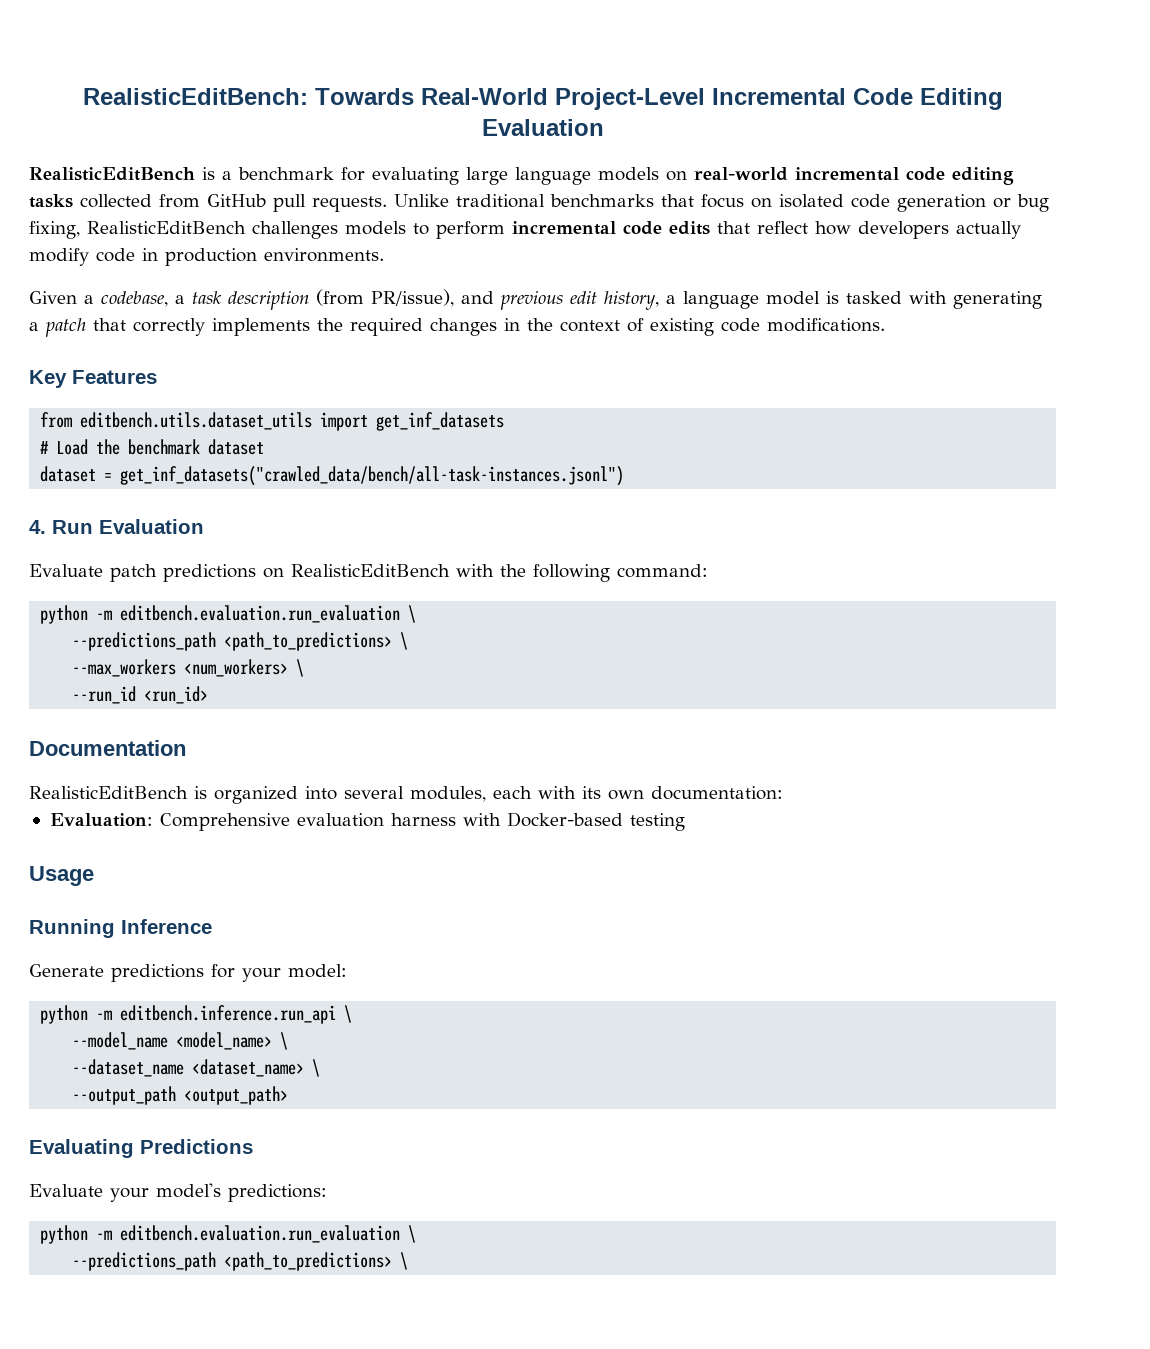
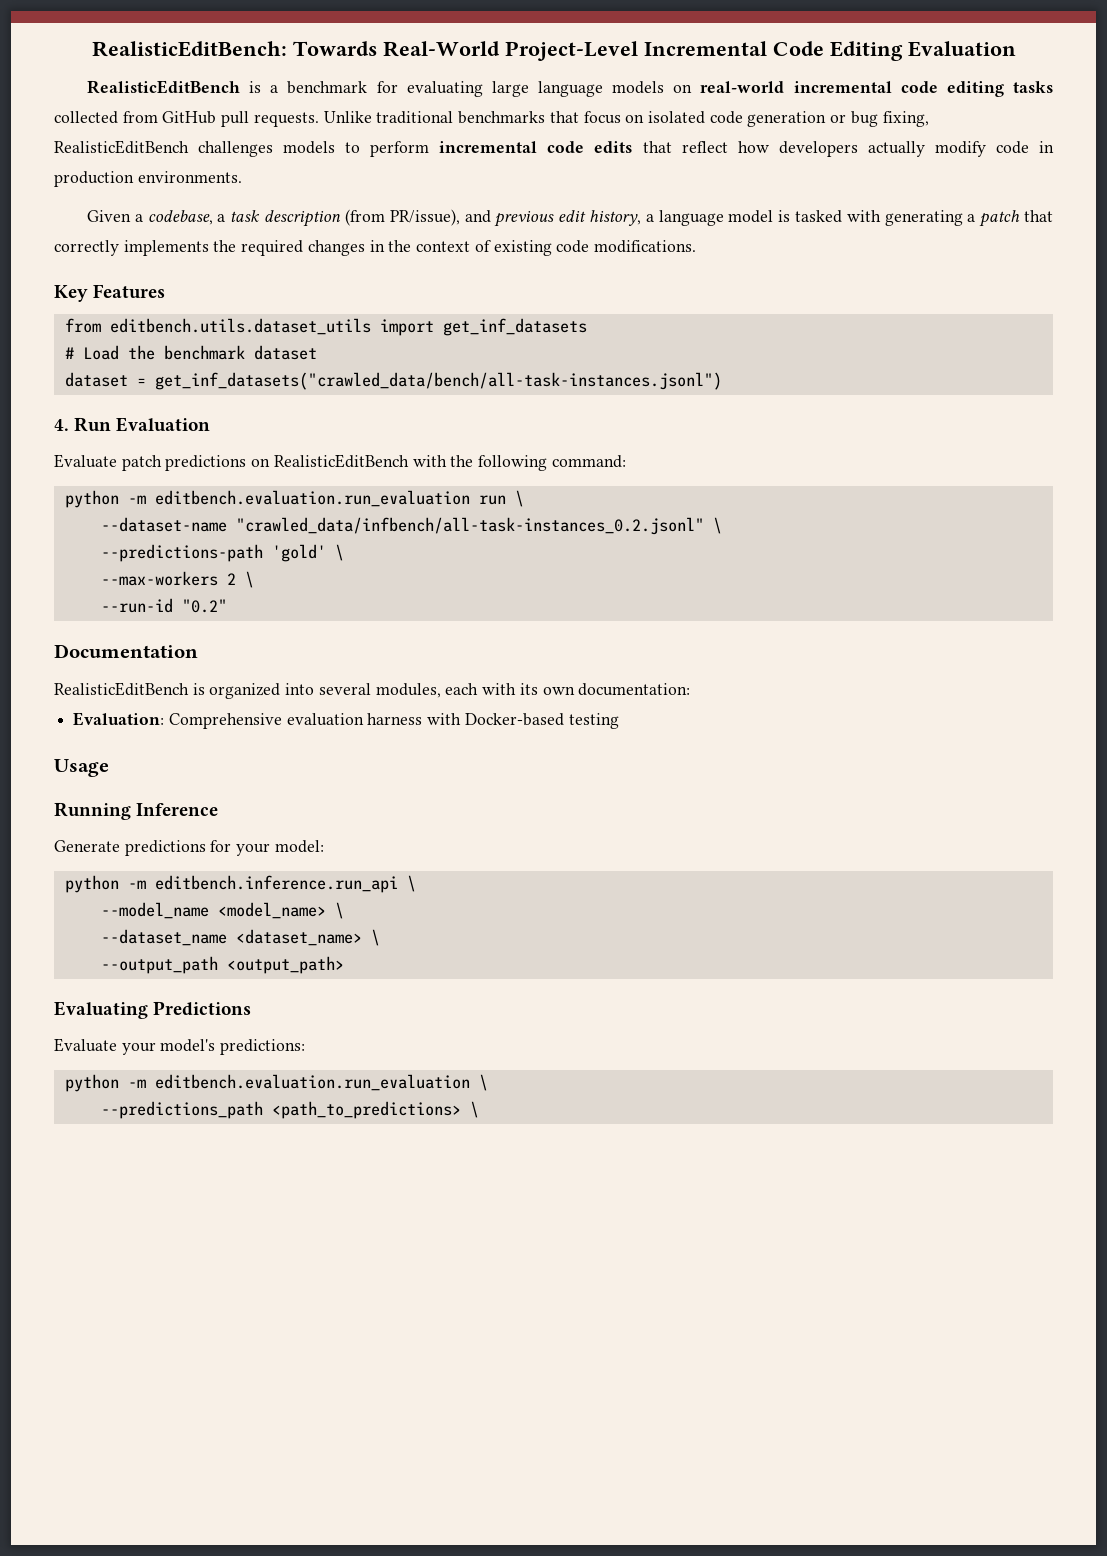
  Evaluate patch predictions on RealisticEditBench with the following command:
- python -m editbench.evaluation.run_evaluation \
- --predictions_path <path_to_predictions> \
- --max_workers <num_workers> \
- --run_id <run_id>
+ python -m editbench.evaluation.run_evaluation run \
+ --dataset-name "crawled_data/infbench/all-task-instances_0.2.jsonl" \
+ --predictions-path 'gold' \
+ --max-workers 2 \
+ --run-id "0.2"

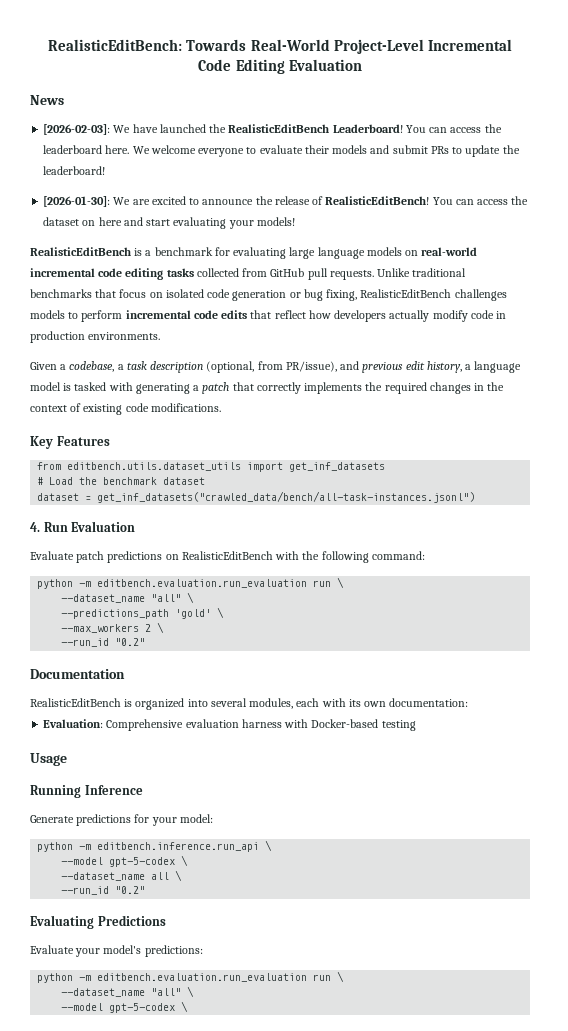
+ News
+ [2026-02-03]: We have launched the RealisticEditBench Leaderboard! You can access the leaderboard here. We welcome everyone to evaluate their models and submit PRs to update the leaderboard!
+ [2026-01-30]: We are excited to announce the release of RealisticEditBench! You can access the dataset on here and start evaluating your models!
- Given a codebase, a task description (from PR/issue), and previous edit history, a language model is tasked with generating a patch that correctly implements the required changes in the context of existing code modifications.
+ Given a codebase, a task description (optional, from PR/issue), and previous edit history, a language model is tasked with generating a patch that correctly implements the required changes in the context of existing code modifications.
  Evaluate patch predictions on RealisticEditBench with the following command:
  python -m editbench.evaluation.run_evaluation run \
- --dataset-name "crawled_data/infbench/all-task-instances_0.2.jsonl" \
- --predictions-path 'gold' \
+ --dataset_name "all" \
+ --predictions_path 'gold' \
- --max-workers 2 \
- --run-id "0.2"
+ --max_workers 2 \
+ --run_id "0.2"
  python -m editbench.inference.run_api \
- --model_name <model_name> \
- --dataset_name <dataset_name> \
- --output_path <output_path>
+ --model gpt-5-codex \
+ --dataset_name all \
+ --run_id "0.2"
  Evaluate your model's predictions:
- python -m editbench.evaluation.run_evaluation \
- --predictions_path <path_to_predictions> \
+ python -m editbench.evaluation.run_evaluation run \
+ --dataset_name "all" \
+ --model gpt-5-codex \

